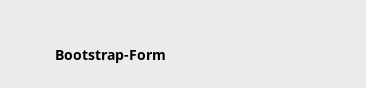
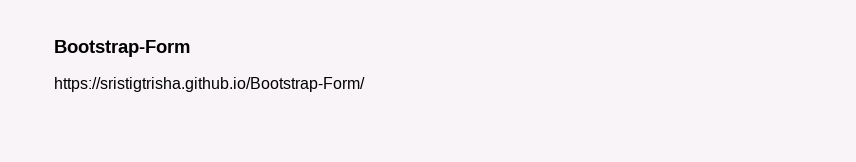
+ https://sristigtrisha.github.io/Bootstrap-Form/

